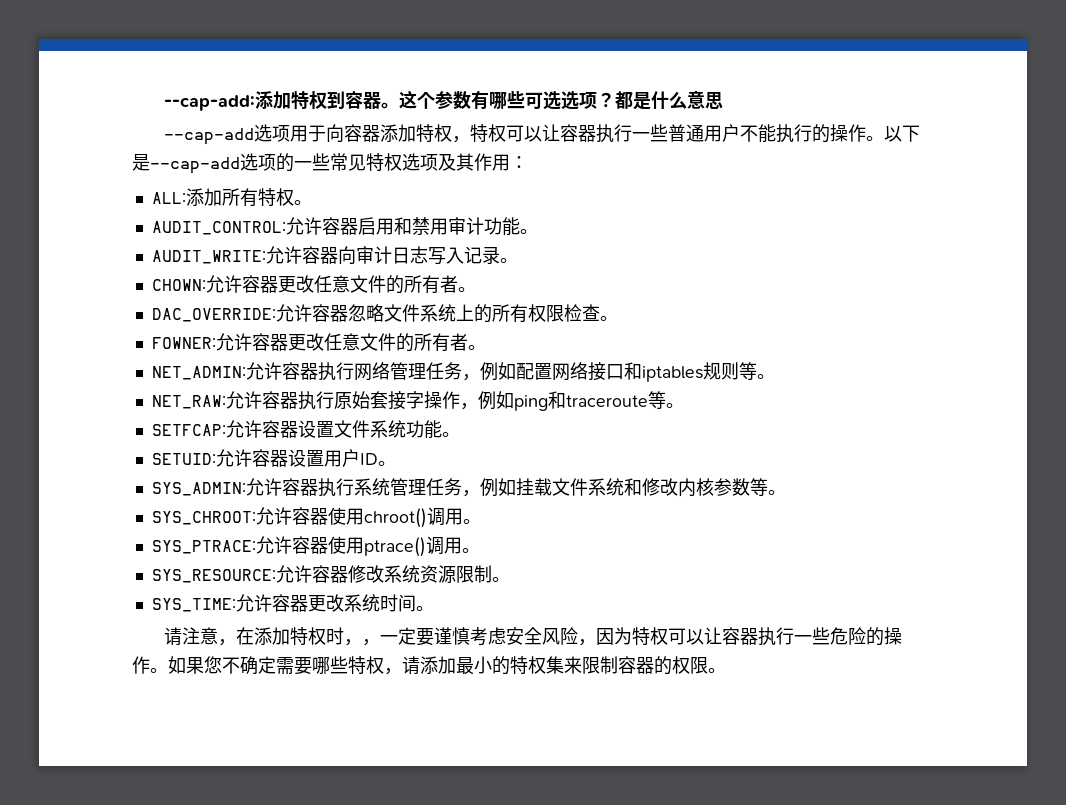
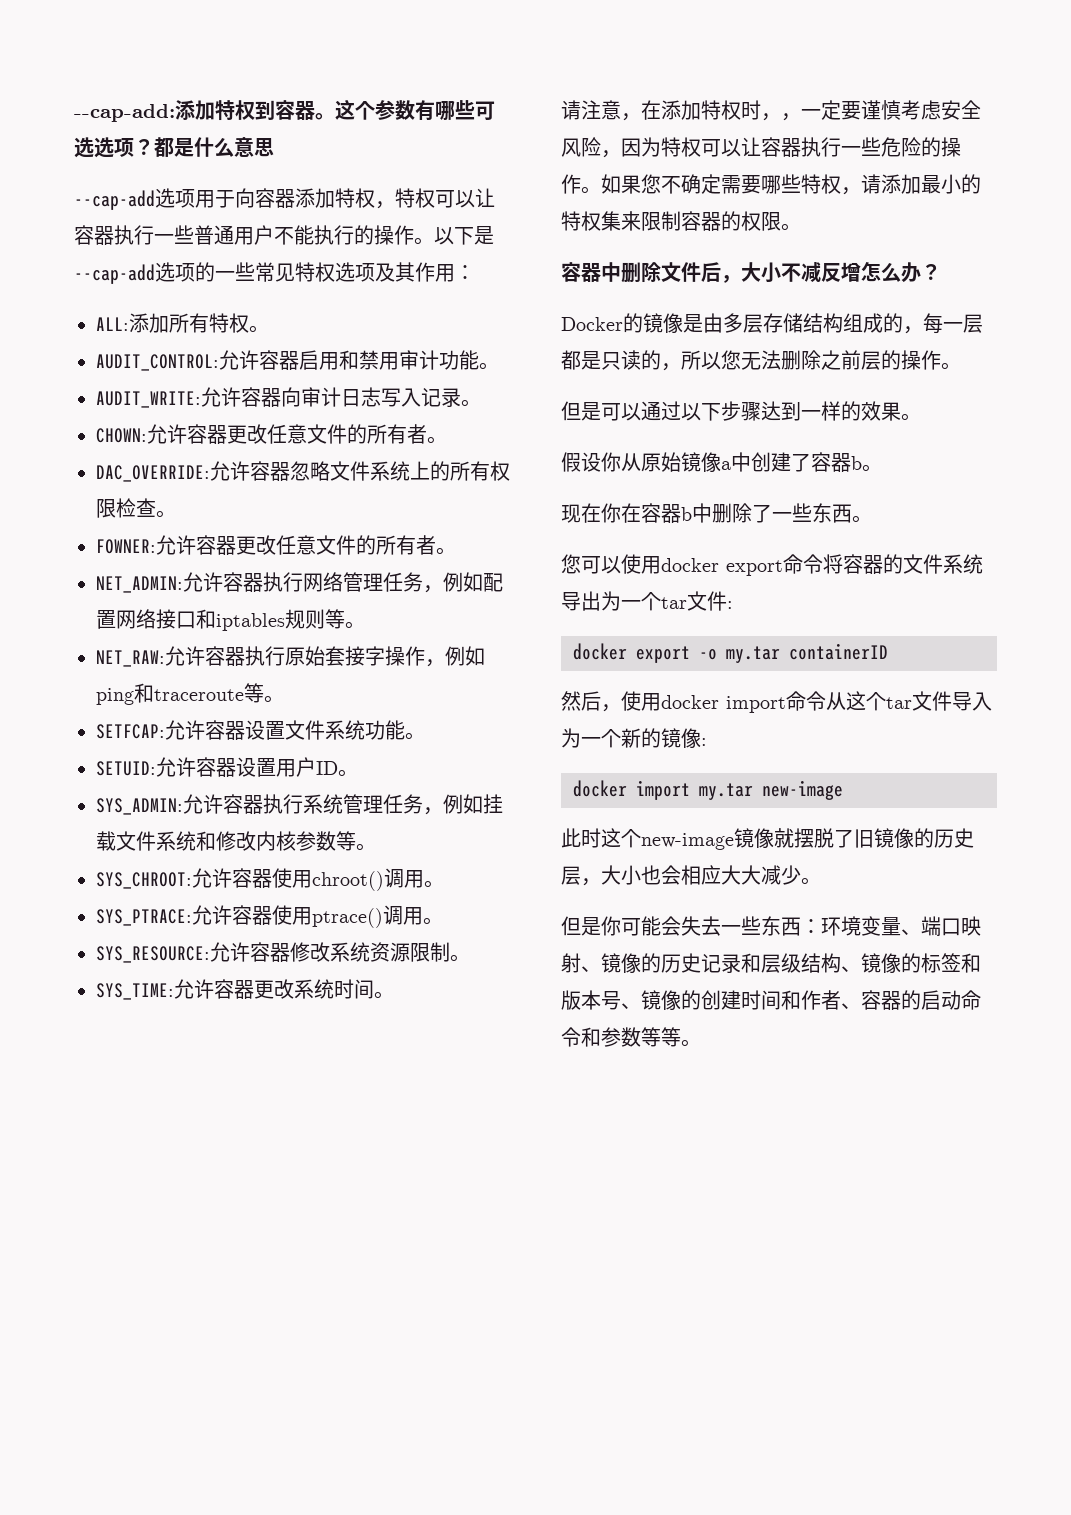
+ 容器中删除文件后，大小不减反增怎么办？
+ Docker的镜像是由多层存储结构组成的，每一层都是只读的，所以您无法删除之前层的操作。
+ 但是可以通过以下步骤达到一样的效果。
+ 假设你从原始镜像a中创建了容器b。
+ 现在你在容器b中删除了一些东西。
+ 您可以使用docker export命令将容器的文件系统导出为一个tar文件:
+ docker export -o my.tar containerID
+ 然后，使用docker import命令从这个tar文件导入为一个新的镜像:
+ docker import my.tar new-image
+ 此时这个new-image镜像就摆脱了旧镜像的历史层，大小也会相应大大减少。
+ 但是你可能会失去一些东西：环境变量、端口映射、镜像的历史记录和层级结构、镜像的标签和版本号、镜像的创建时间和作者、容器的启动命令和参数等等。

